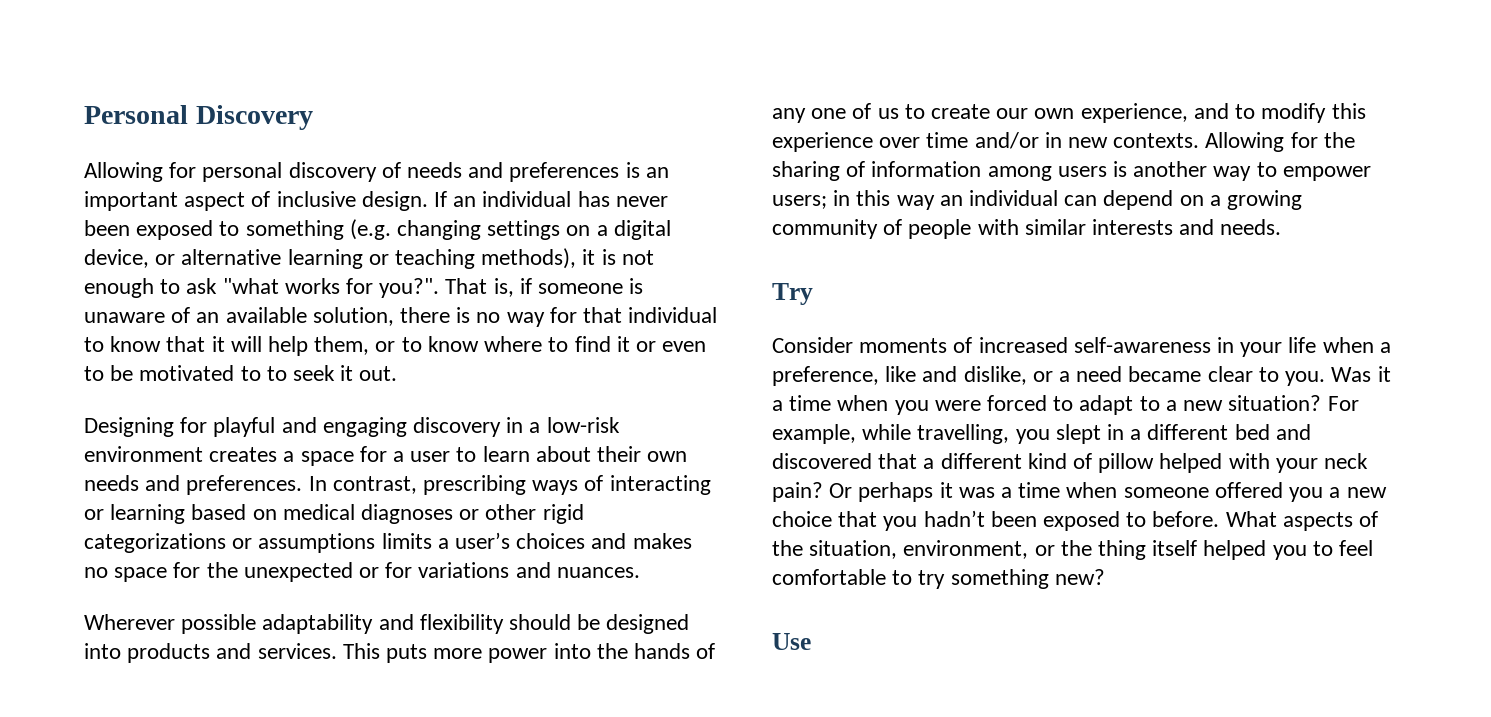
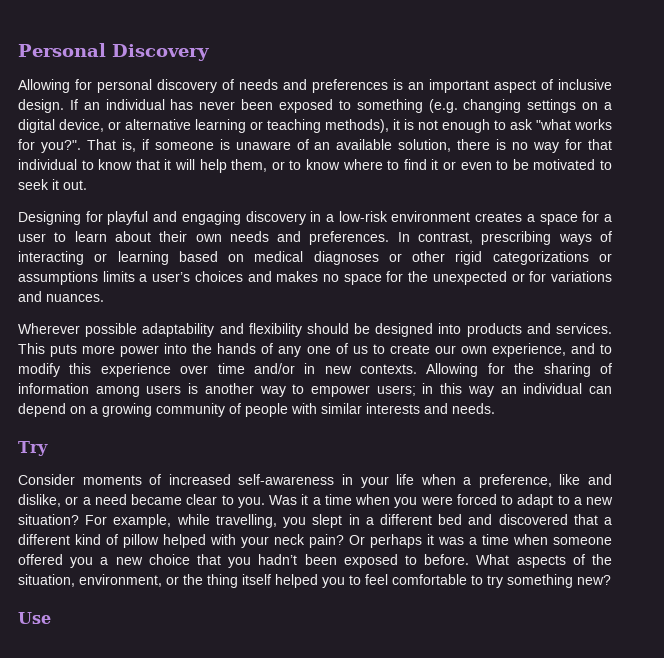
- That is, if someone is unaware of an available solution, there is no way for that individual to know that it will help them, or to know where to find it or even to be motivated to to seek it out.
+ That is, if someone is unaware of an available solution, there is no way for that individual to know that it will help them, or to know where to find it or even to be motivated to seek it out.

